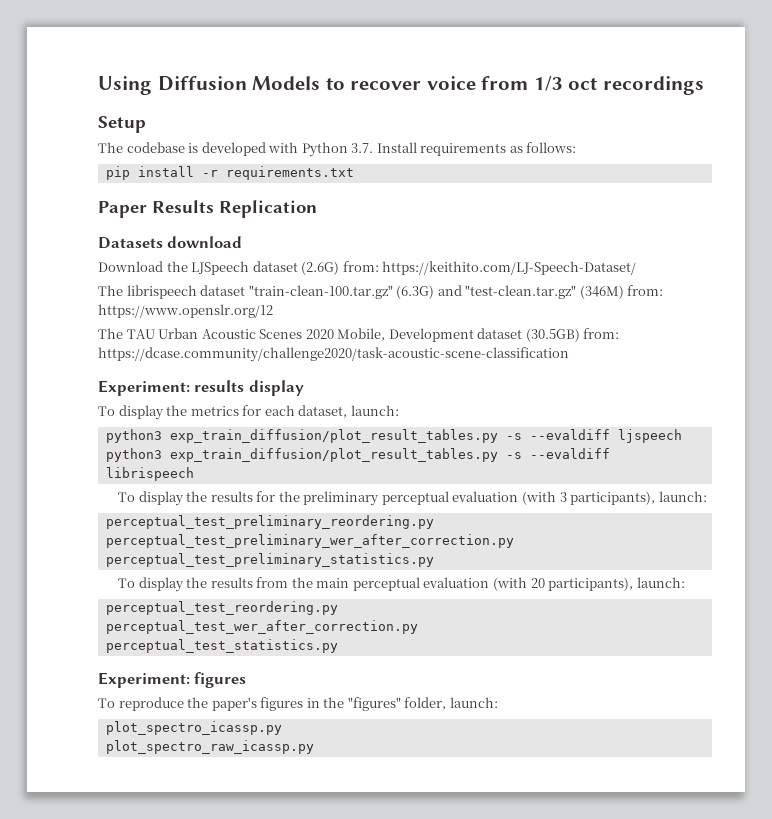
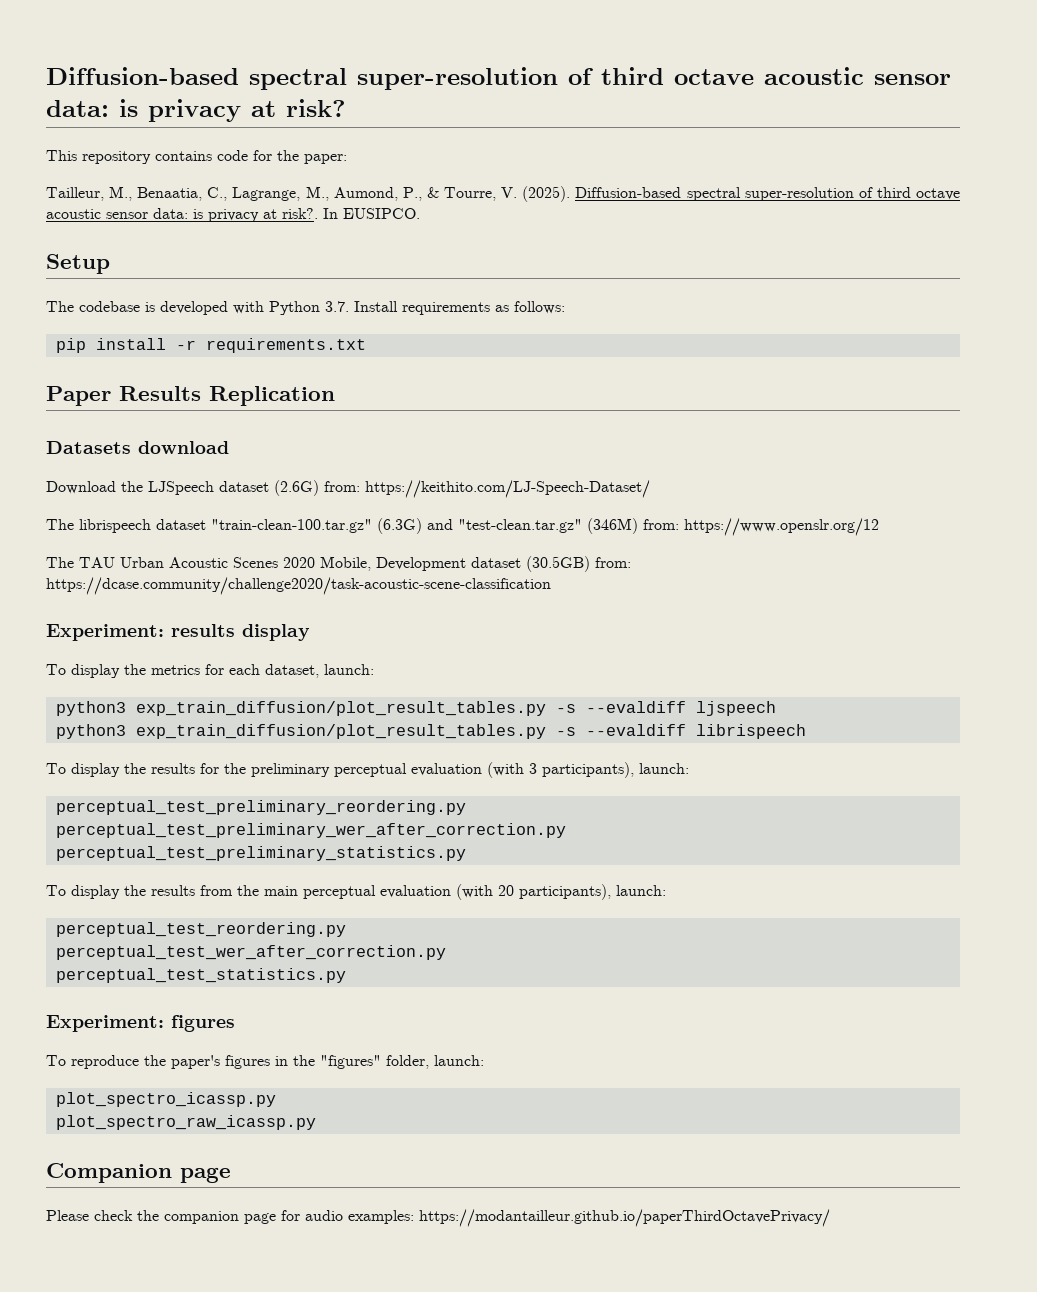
- Using Diffusion Models to recover voice from 1/3 oct recordings
+ Diffusion-based spectral super-resolution of third octave acoustic sensor data: is privacy at risk?
+ This repository contains code for the paper:
+ Tailleur, M., Benaatia, C., Lagrange, M., Aumond, P., & Tourre, V. (2025). Diffusion-based spectral super-resolution of third octave acoustic sensor data: is privacy at risk?. In EUSIPCO.
+ Companion page
+ Please check the companion page for audio examples: https://modantailleur.github.io/paperThirdOctavePrivacy/

